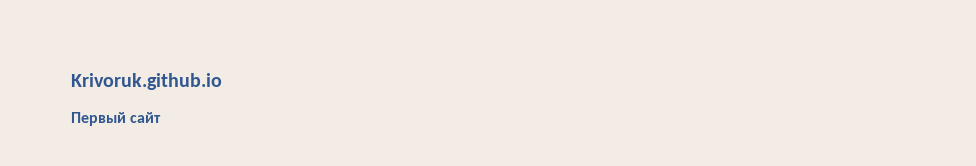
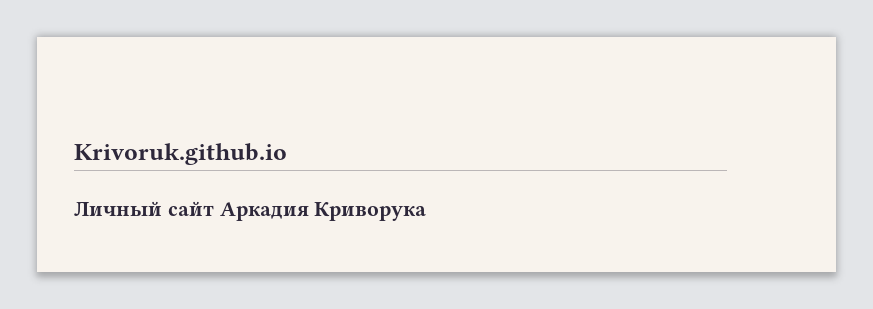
- Первый сайт
+ Личный сайт Аркадия Криворука

